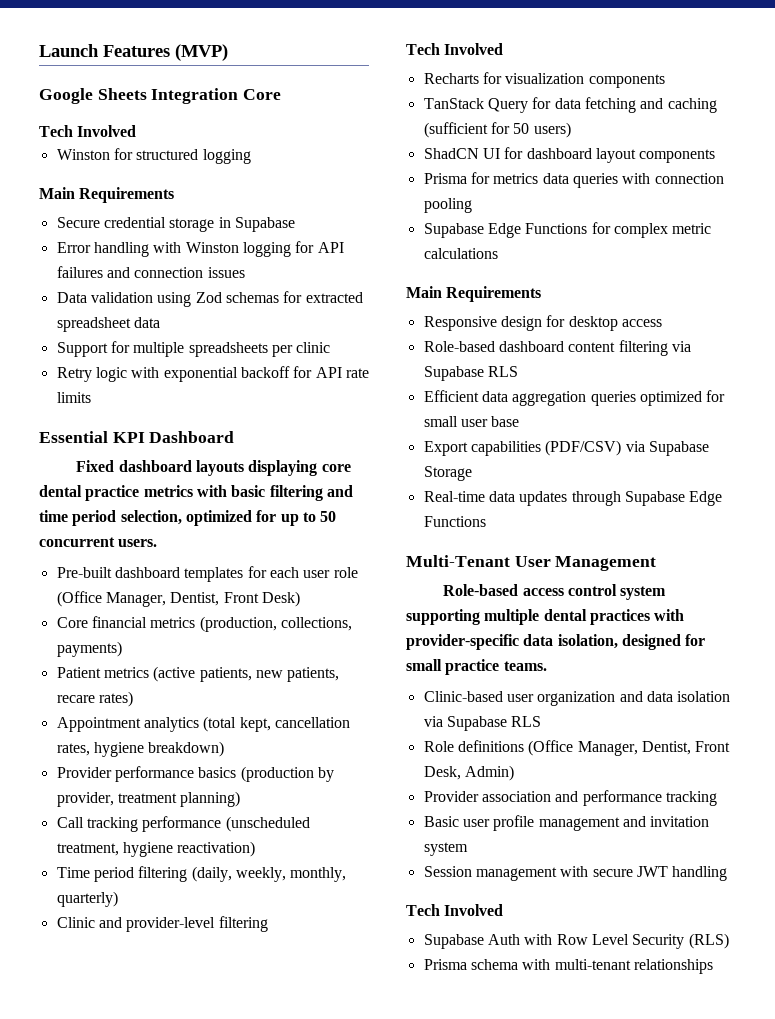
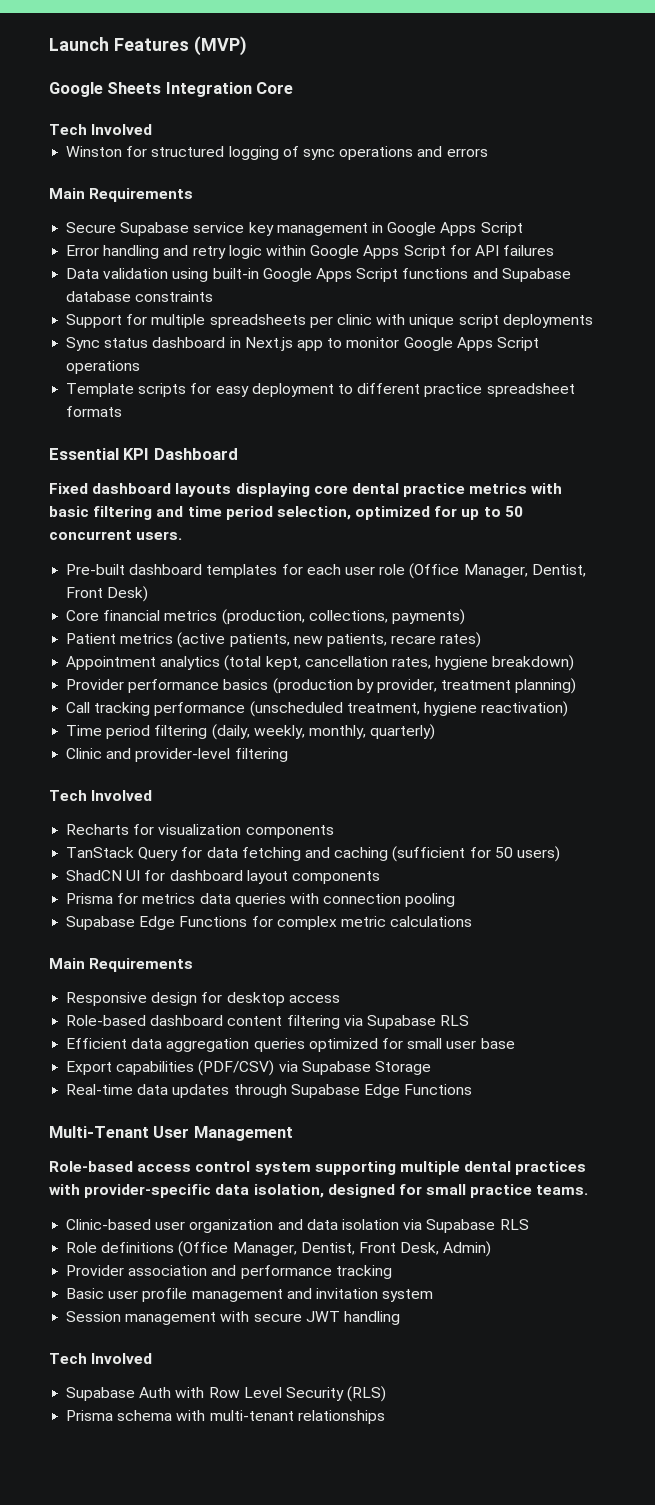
- Winston for structured logging
+ Winston for structured logging of sync operations and errors
  Main Requirements
- Secure credential storage in Supabase
- Error handling with Winston logging for API failures and connection issues
+ Secure Supabase service key management in Google Apps Script
+ Error handling and retry logic within Google Apps Script for API failures
- Data validation using Zod schemas for extracted spreadsheet data
+ Data validation using built-in Google Apps Script functions and Supabase database constraints
- Support for multiple spreadsheets per clinic
- Retry logic with exponential backoff for API rate limits
+ Support for multiple spreadsheets per clinic with unique script deployments
+ Sync status dashboard in Next.js app to monitor Google Apps Script operations
+ Template scripts for easy deployment to different practice spreadsheet formats

